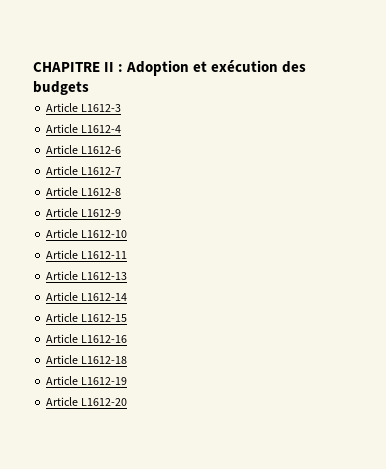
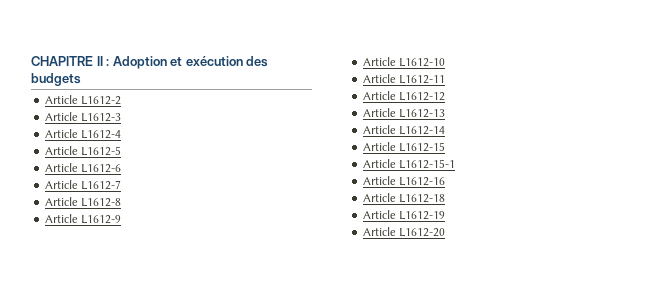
+ Article L1612-2
+ Article L1612-5
+ Article L1612-12
+ Article L1612-15-1

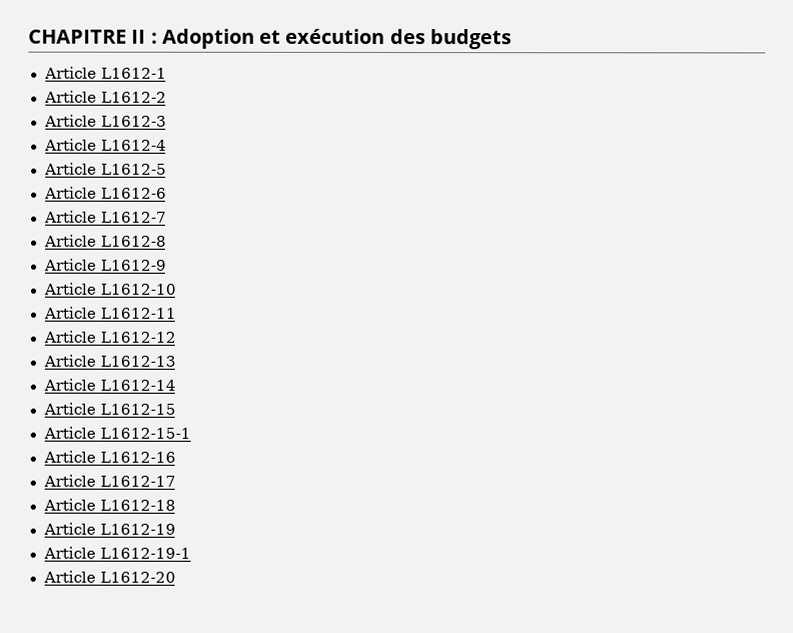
+ Article L1612-1
+ Article L1612-17
+ Article L1612-19-1

